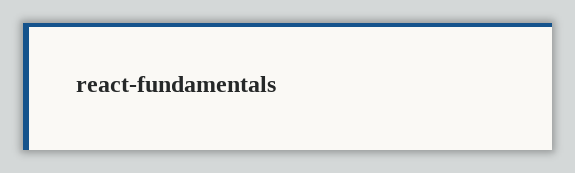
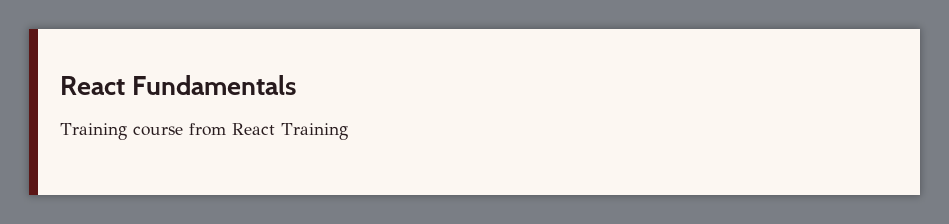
- react-fundamentals
+ React Fundamentals
+ Training course from React Training

